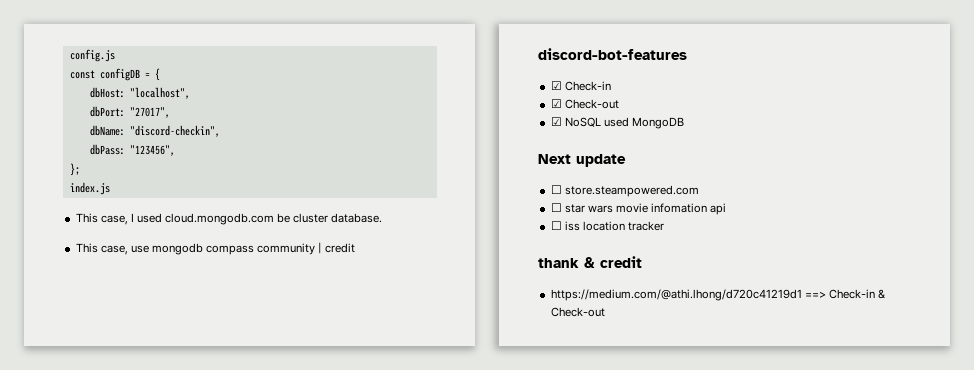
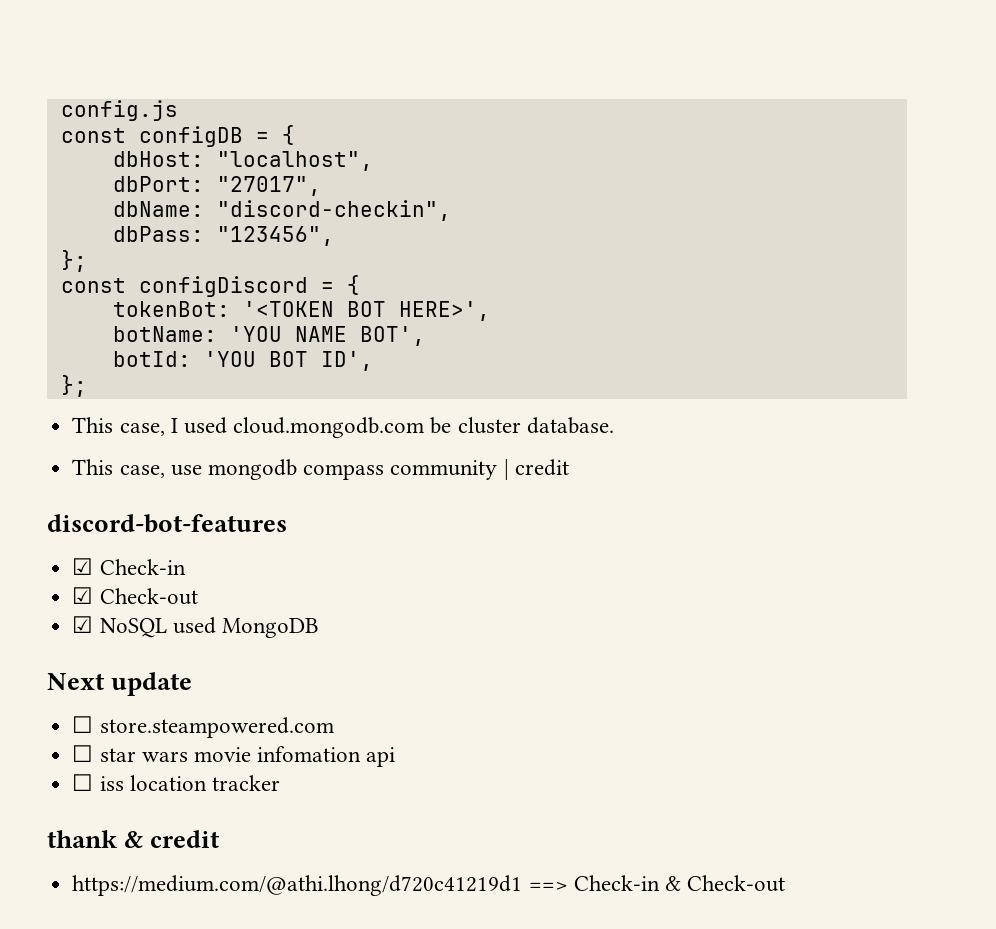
- index.js
+ const configDiscord = {
+ tokenBot: '<TOKEN BOT HERE>',
+ botName: 'YOU NAME BOT',
+ botId: 'YOU BOT ID',
+ };

